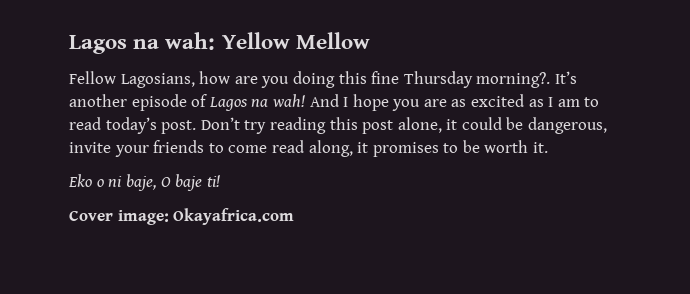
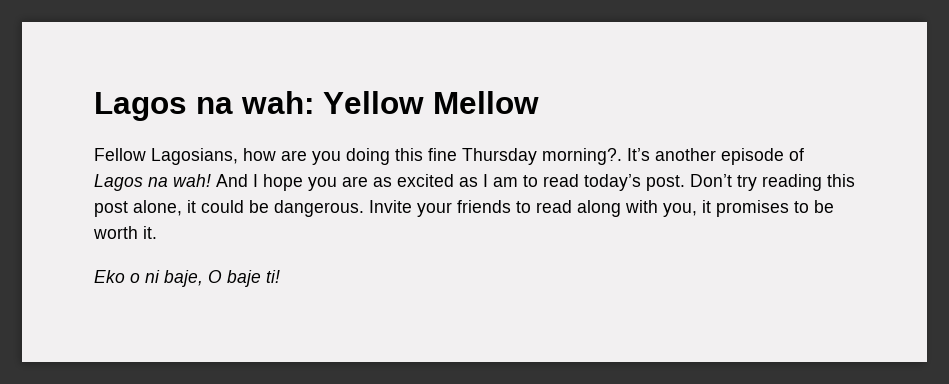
- Don’t try reading this post alone, it could be dangerous, invite your friends to come read along, it promises to be worth it.
+ Don’t try reading this post alone, it could be dangerous. Invite your friends to read along with you, it promises to be worth it.
- Cover image: Okayafrica.com

